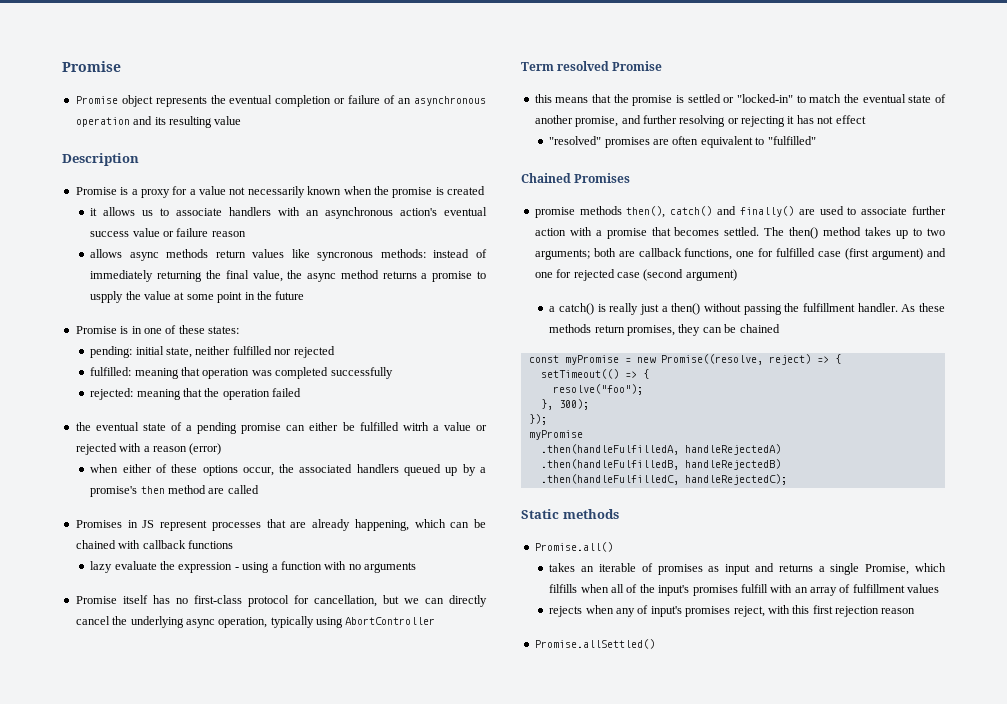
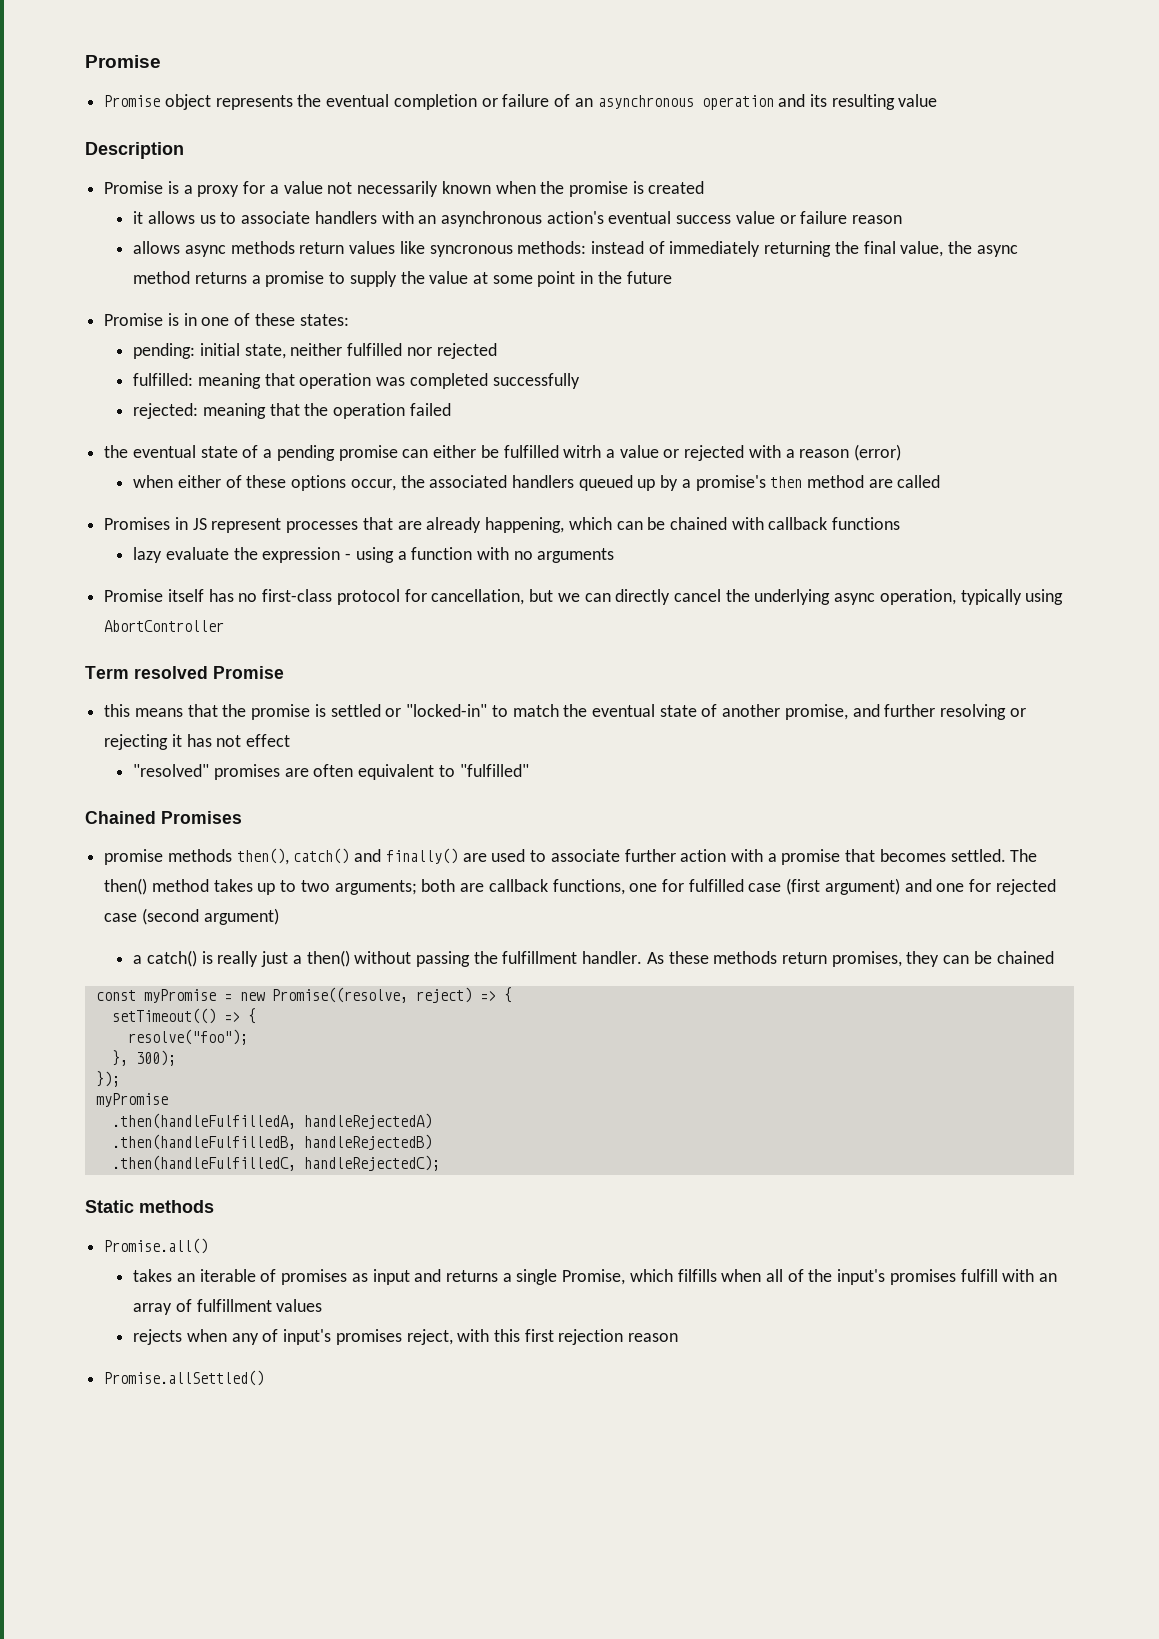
- allows async methods return values like syncronous methods: instead of immediately returning the final value, the async method returns a promise to uspply the value at some point in the future
+ allows async methods return values like syncronous methods: instead of immediately returning the final value, the async method returns a promise to supply the value at some point in the future

